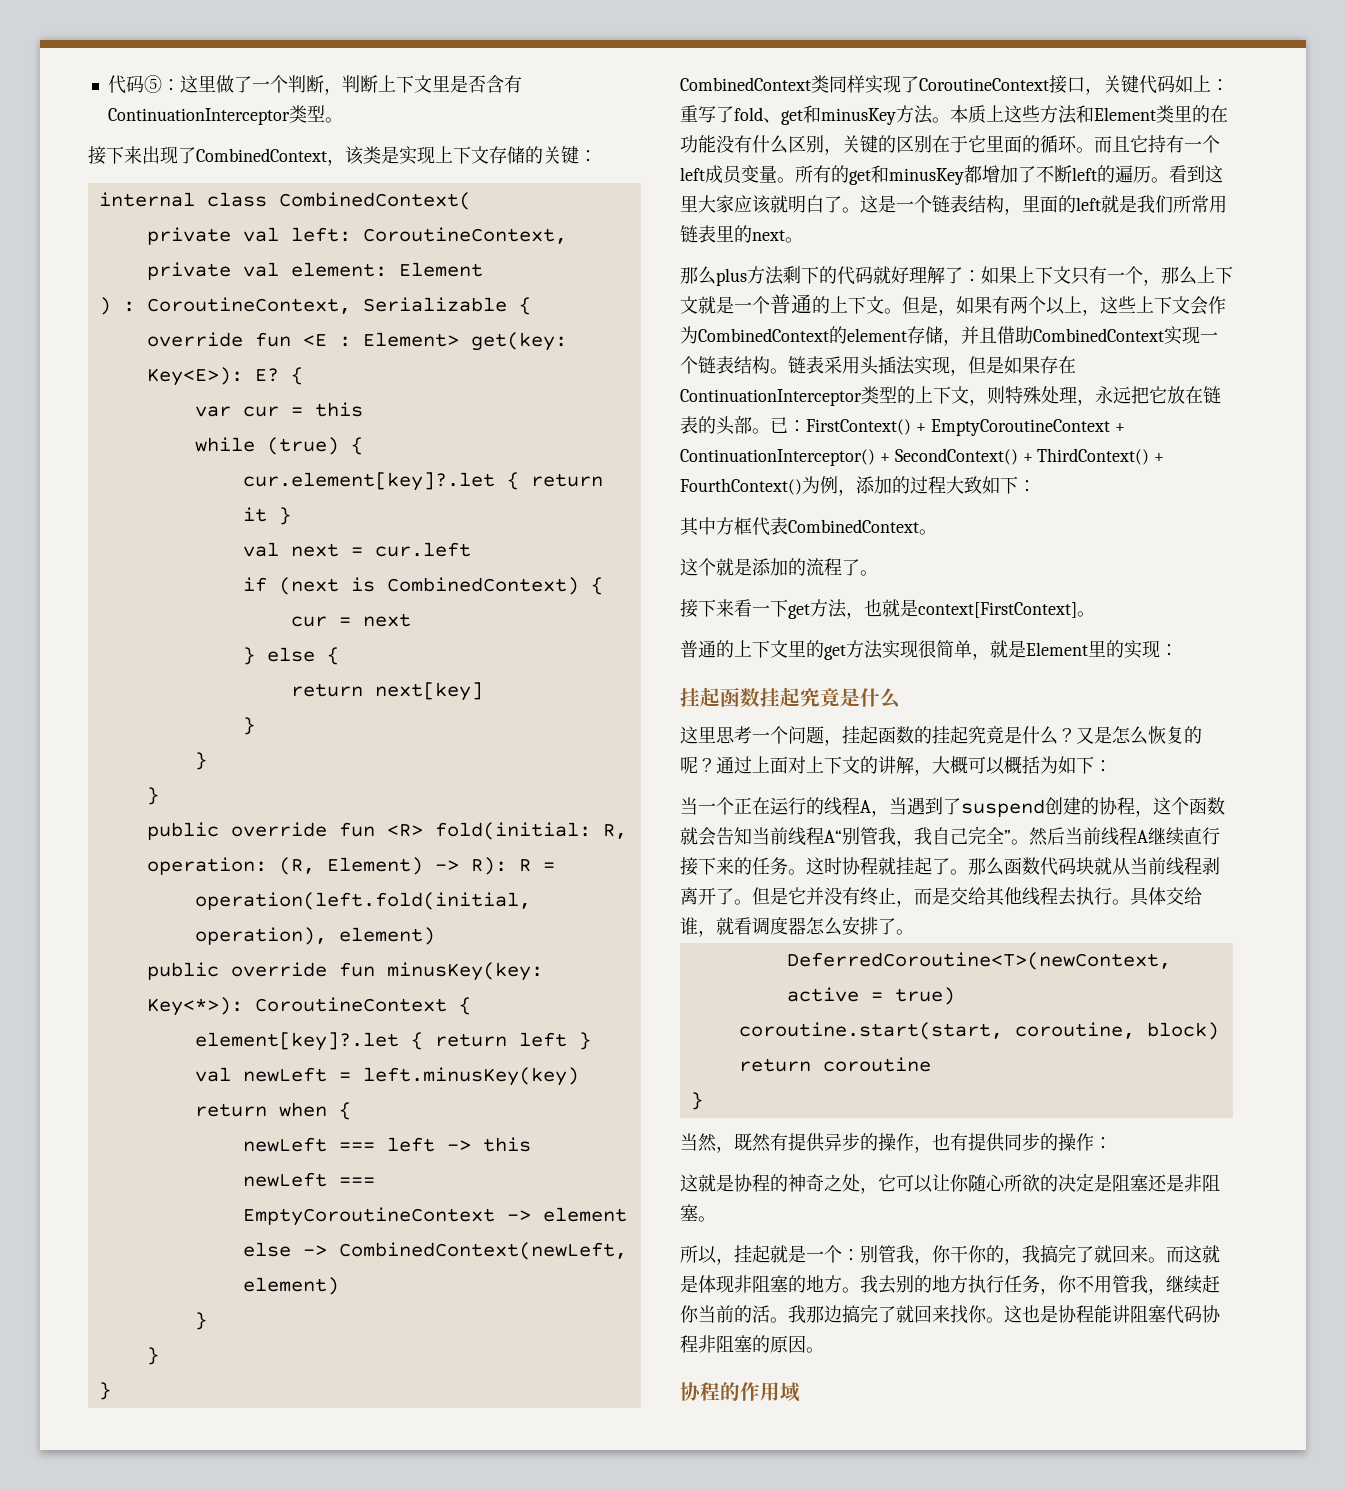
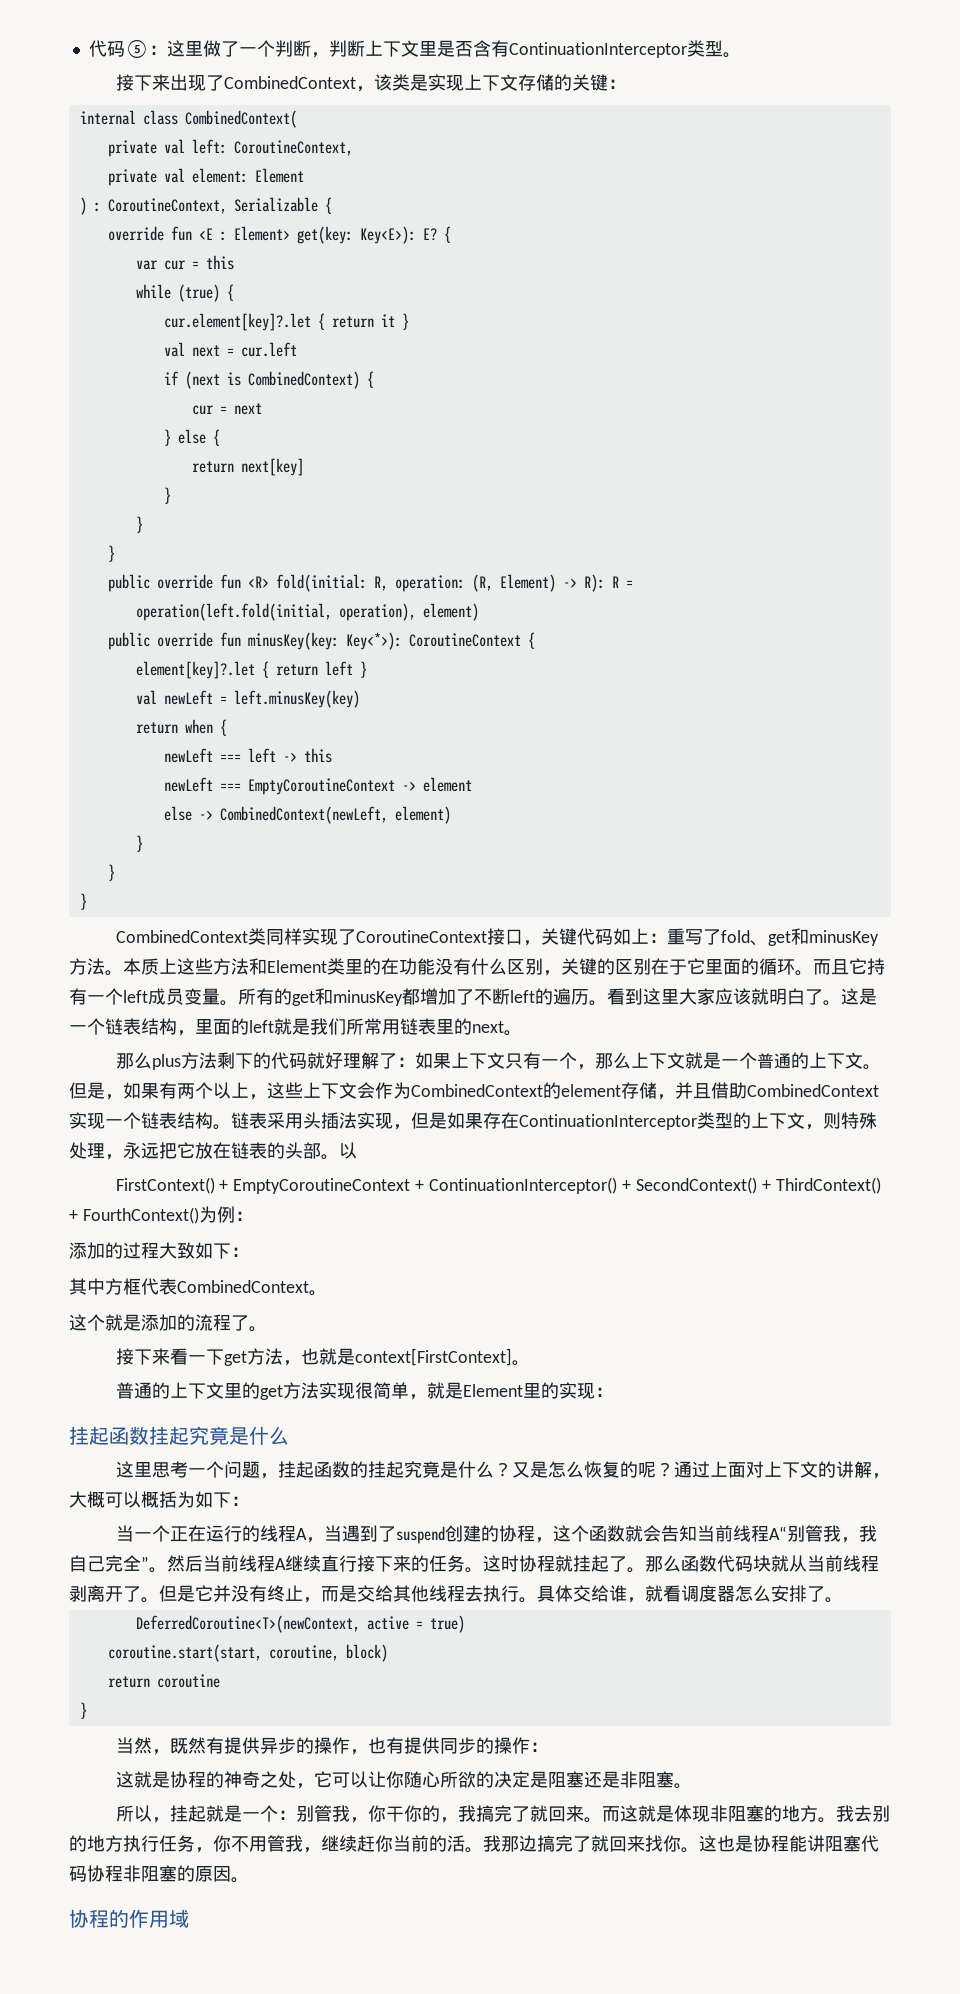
- 链表采用头插法实现，但是如果存在ContinuationInterceptor类型的上下文，则特殊处理，永远把它放在链表的头部。已：FirstContext() + EmptyCoroutineContext + ContinuationInterceptor() + SecondContext() + ThirdContext() + FourthContext()为例，添加的过程大致如下：
+ 链表采用头插法实现，但是如果存在ContinuationInterceptor类型的上下文，则特殊处理，永远把它放在链表的头部。以
+ FirstContext() + EmptyCoroutineContext + ContinuationInterceptor() + SecondContext() + ThirdContext() + FourthContext()为例：
+ 添加的过程大致如下：

